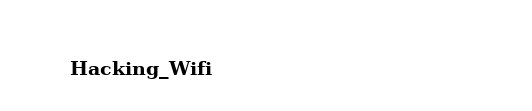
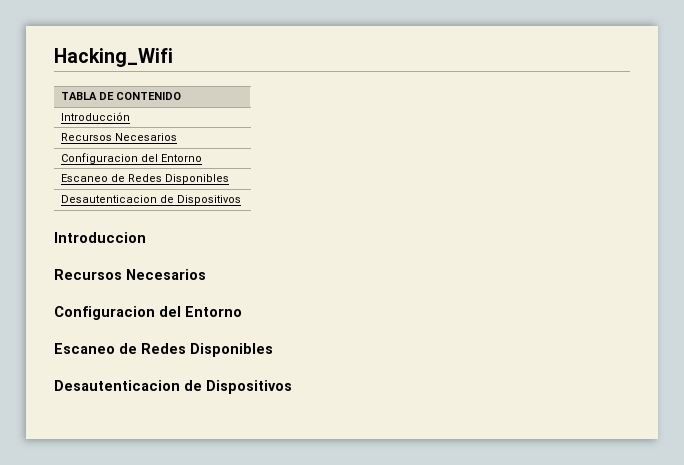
+ TABLA DE CONTENIDO
+ Introducción
+ Recursos Necesarios
+ Configuracion del Entorno
+ Escaneo de Redes Disponibles
+ Desautenticacion de Dispositivos
+ Introduccion
+ Recursos Necesarios
+ Configuracion del Entorno
+ Escaneo de Redes Disponibles
+ Desautenticacion de Dispositivos

